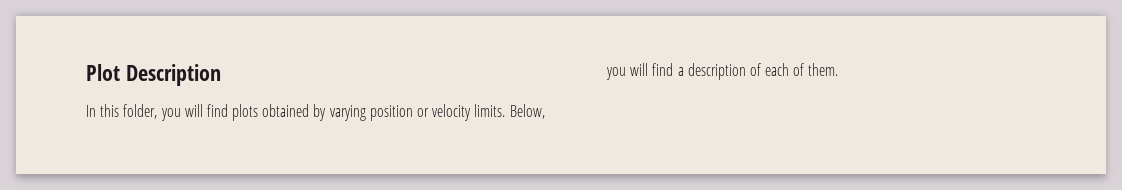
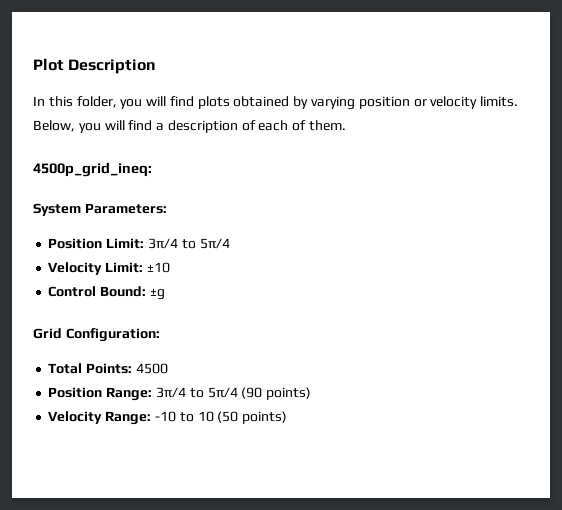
+ 4500p_grid_ineq:
+ System Parameters:
+ Position Limit: 3π/4 to 5π/4
+ Velocity Limit: ±10
+ Control Bound: ±g
+ Grid Configuration:
+ Total Points: 4500
+ Position Range: 3π/4 to 5π/4 (90 points)
+ Velocity Range: -10 to 10 (50 points)

